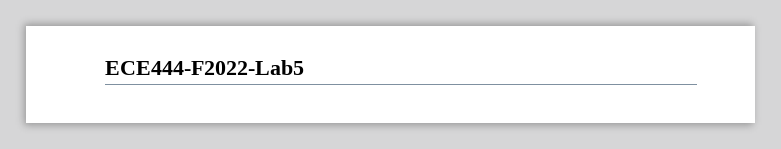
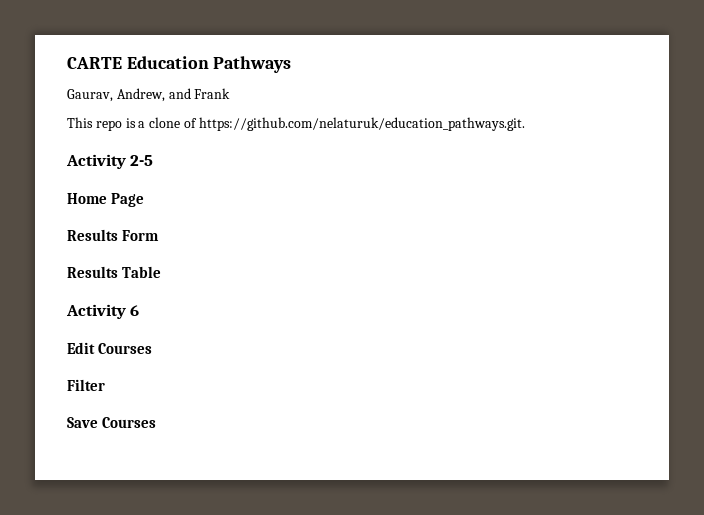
- ECE444-F2022-Lab5
+ CARTE Education Pathways
+ Gaurav, Andrew, and Frank
+ This repo is a clone of https://github.com/nelaturuk/education_pathways.git.
+ Activity 2-5
+ Home Page
+ Results Form
+ Results Table
+ Activity 6
+ Edit Courses
+ Filter
+ Save Courses

